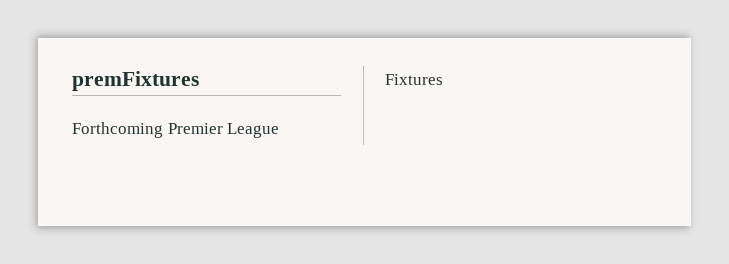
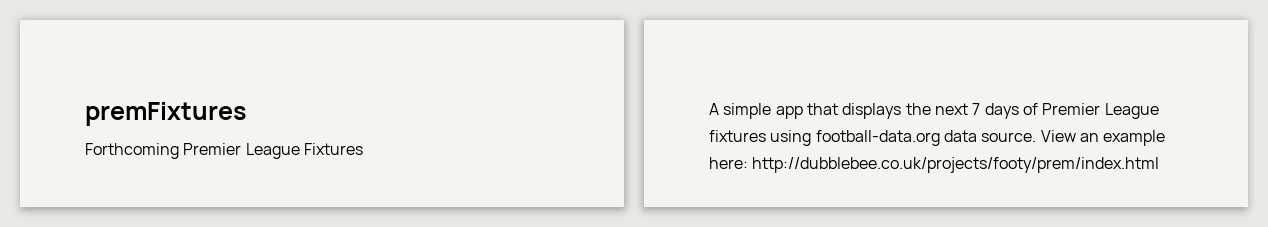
+ A simple app that displays the next 7 days of Premier League fixtures using football-data.org data source. View an example here: http://dubblebee.co.uk/projects/footy/prem/index.html

